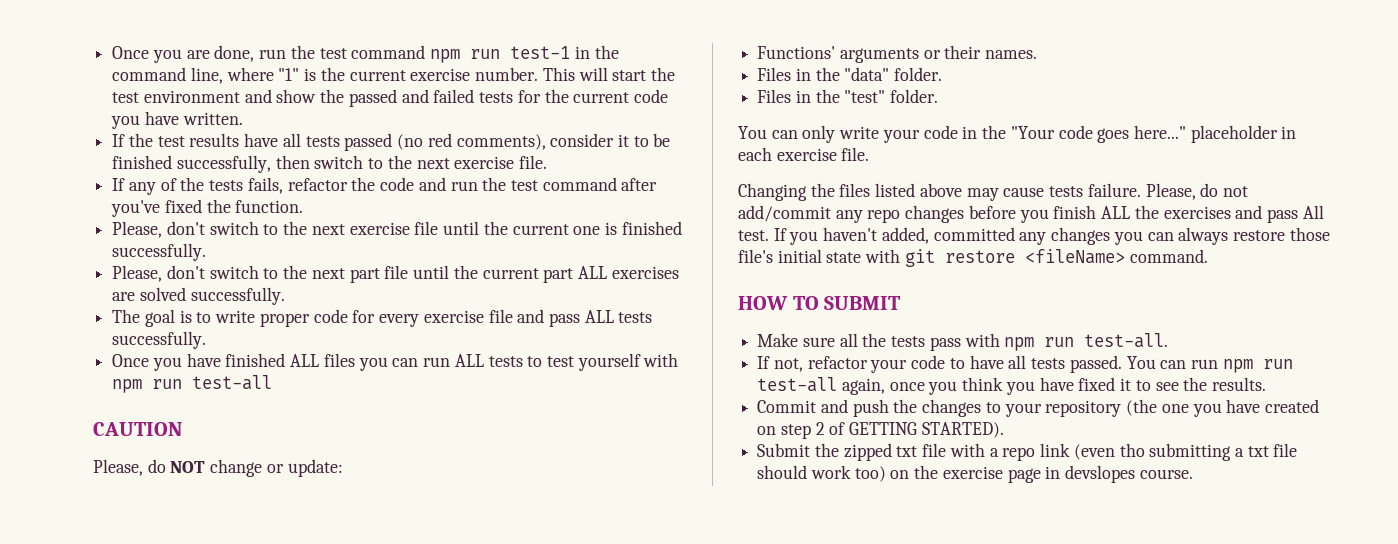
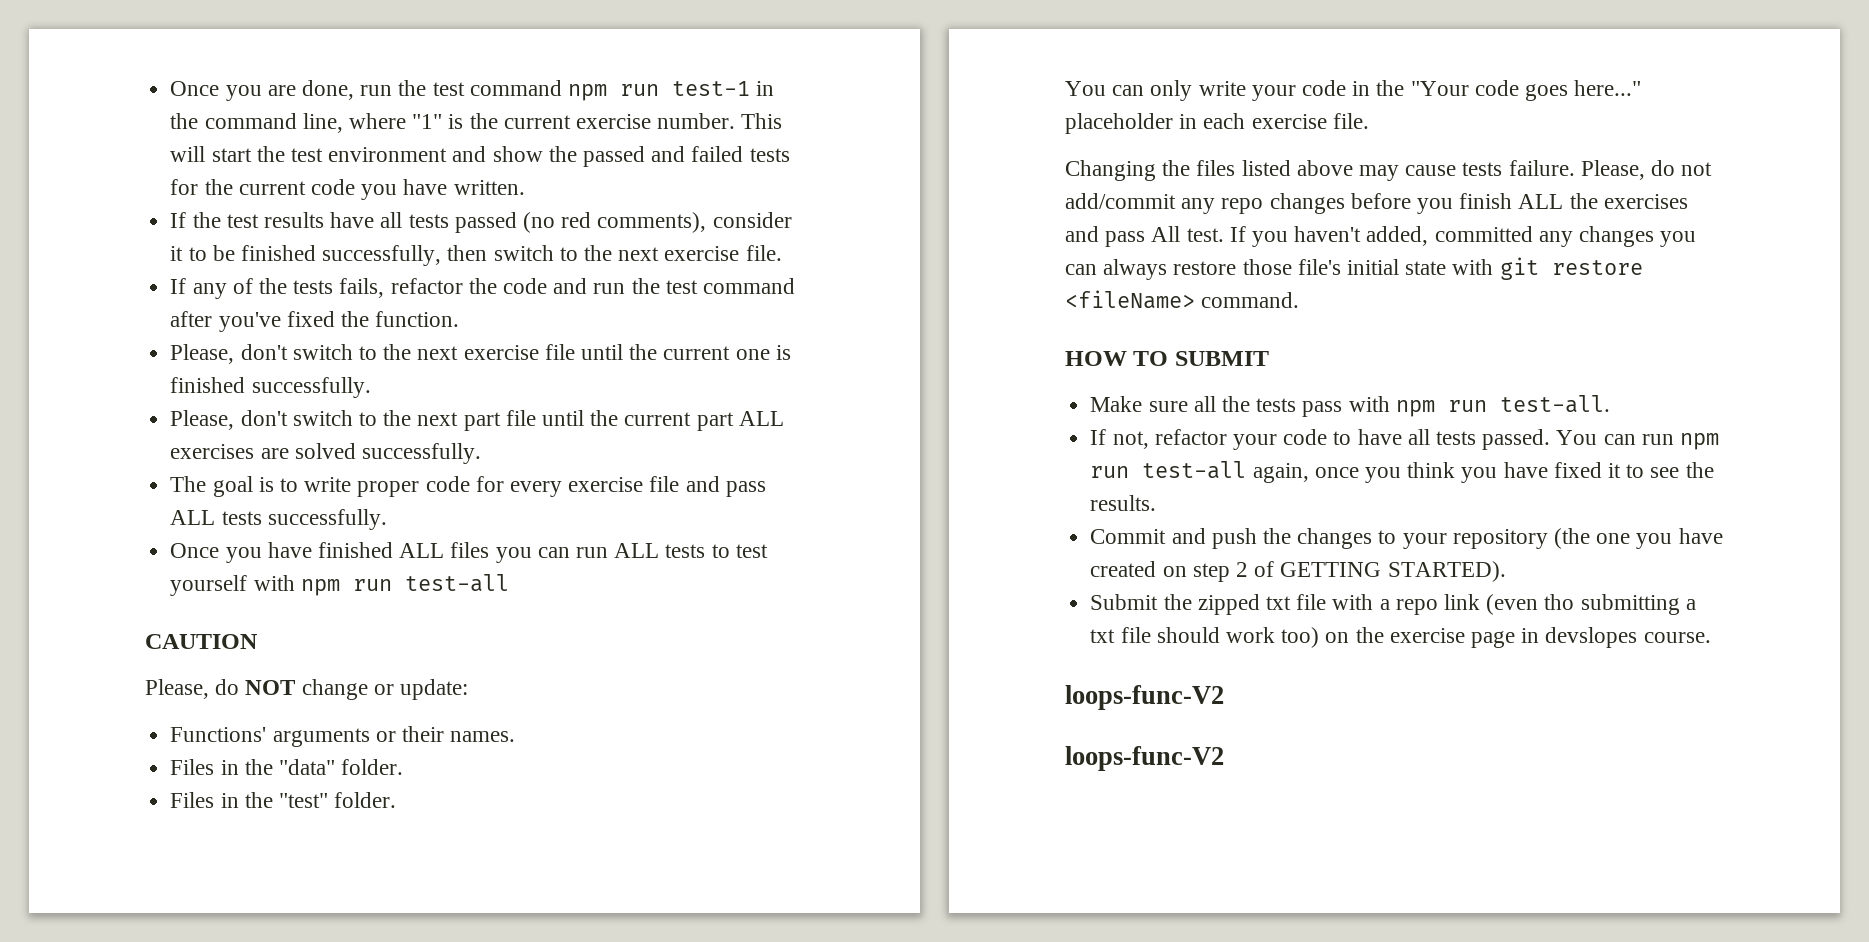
  Submit the zipped txt file with a repo link (even tho submitting a txt file should work too) on the exercise page in devslopes course.
+ loops-func-V2
+ loops-func-V2

